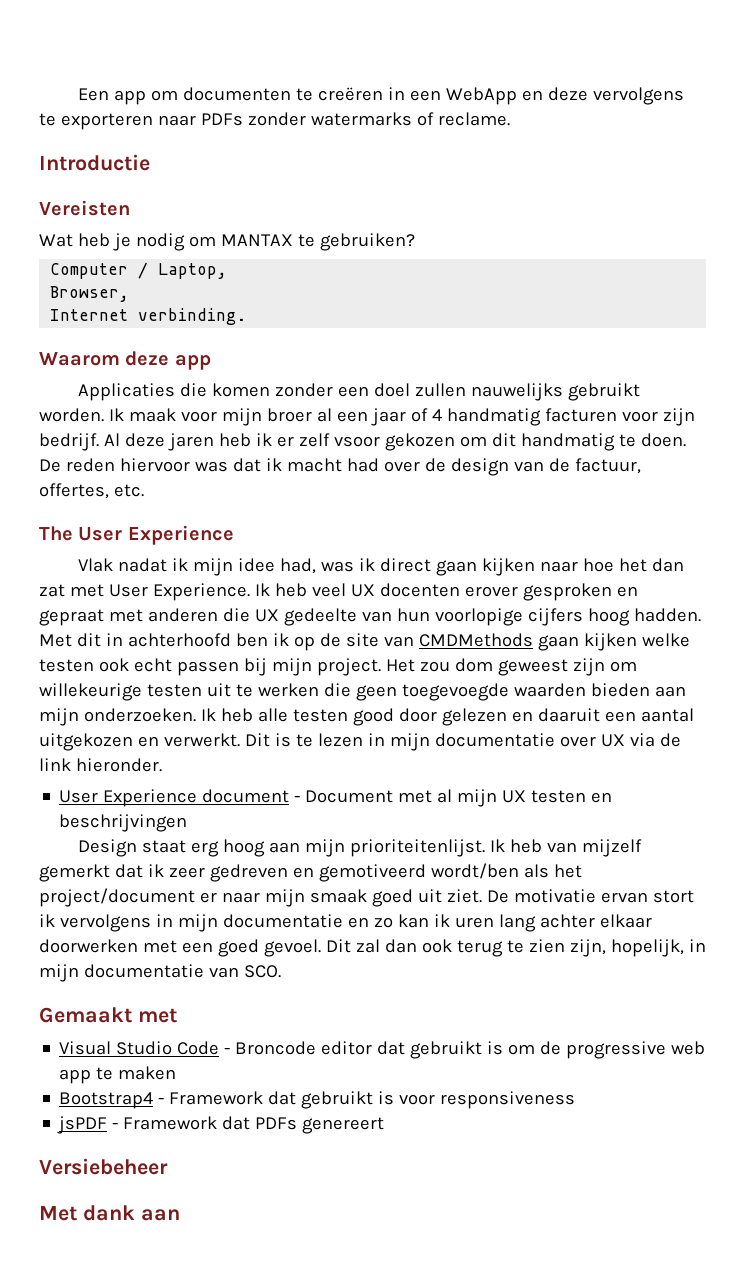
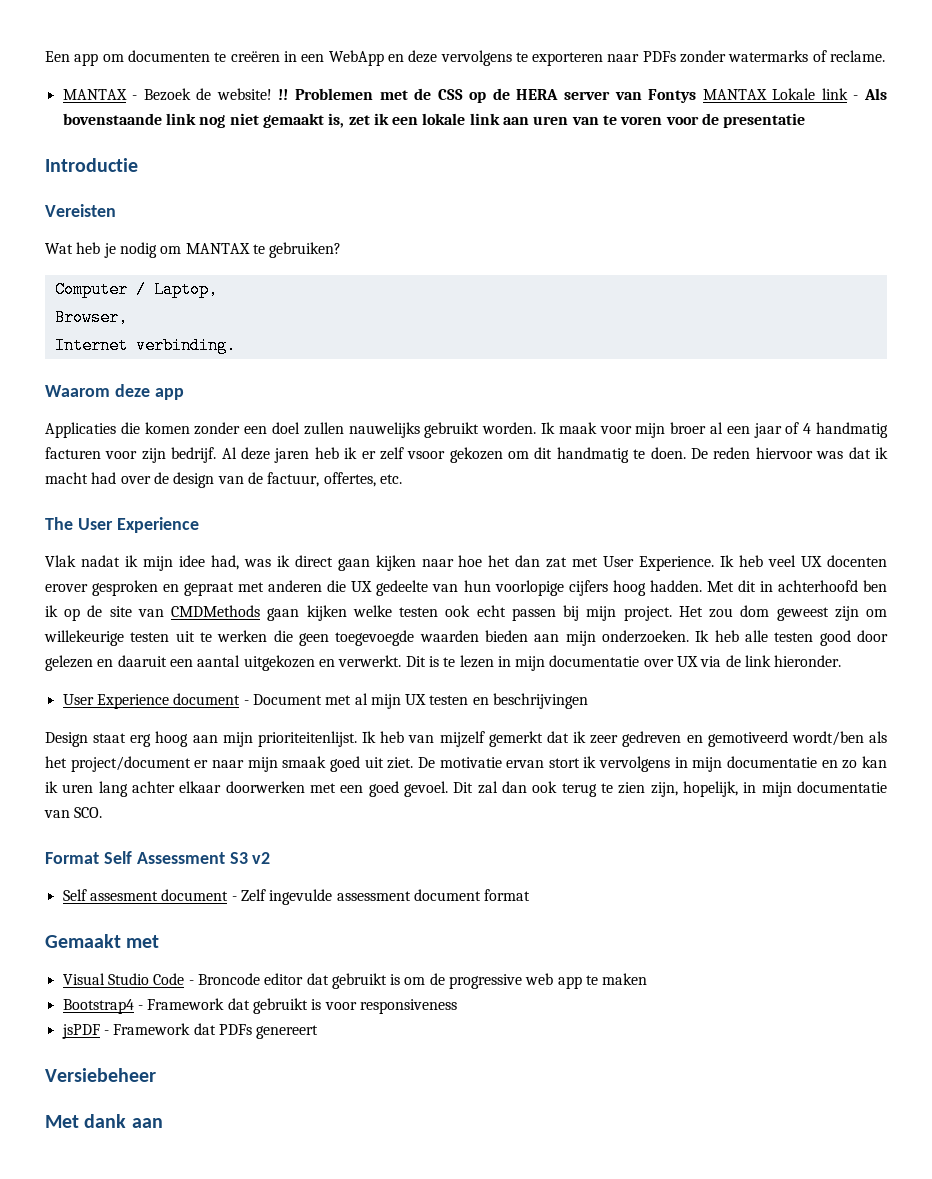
+ MANTAX - Bezoek de website! !! Problemen met de CSS op de HERA server van Fontys MANTAX Lokale link - Als bovenstaande link nog niet gemaakt is, zet ik een lokale link aan uren van te voren voor de presentatie
+ Format Self Assessment S3 v2
+ Self assesment document - Zelf ingevulde assessment document format

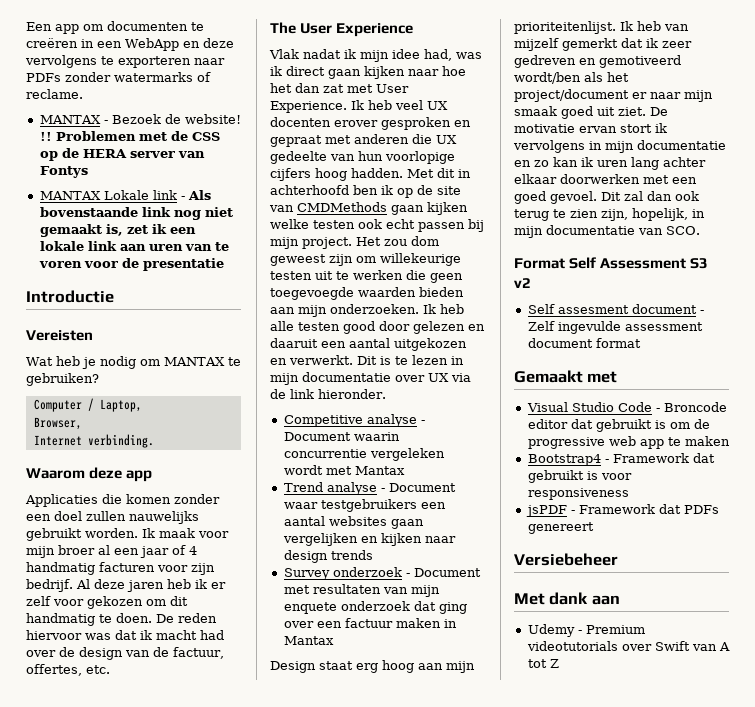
- Problemen met de CSS op de HERA server van Fontys MANTAX Lokale link - Als bovenstaande link nog niet gemaakt is, zet ik een lokale link aan uren van te voren voor de presentatie
+ Problemen met de CSS op de HERA server van Fontys
+ MANTAX Lokale link - Als bovenstaande link nog niet gemaakt is, zet ik een lokale link aan uren van te voren voor de presentatie
- Al deze jaren heb ik er zelf vsoor gekozen om dit handmatig te doen.
+ Al deze jaren heb ik er zelf voor gekozen om dit handmatig te doen.
- User Experience document - Document met al mijn UX testen en beschrijvingen
+ Competitive analyse - Document waarin concurrentie vergeleken wordt met Mantax
+ Trend analyse - Document waar testgebruikers een aantal websites gaan vergelijken en kijken naar design trends
+ Survey onderzoek - Document met resultaten van mijn enquete onderzoek dat ging over een factuur maken in Mantax
+ Udemy - Premium videotutorials over Swift van A tot Z

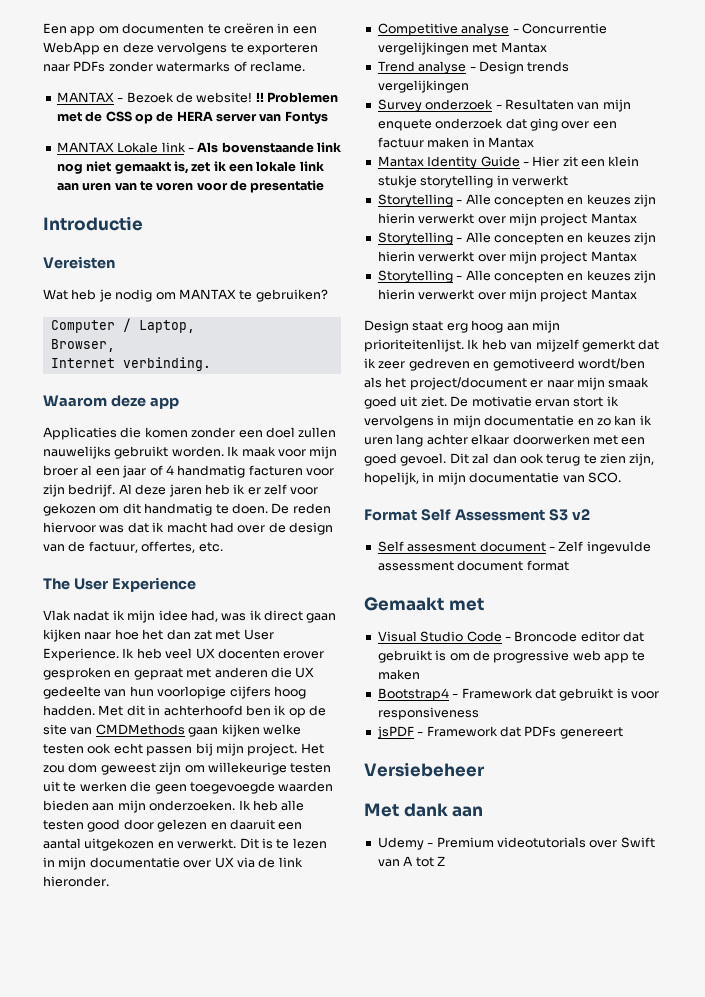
- Competitive analyse - Document waarin concurrentie vergeleken wordt met Mantax
+ Competitive analyse - Concurrentie vergelijkingen met Mantax
- Trend analyse - Document waar testgebruikers een aantal websites gaan vergelijken en kijken naar design trends
+ Trend analyse - Design trends vergelijkingen
- Survey onderzoek - Document met resultaten van mijn enquete onderzoek dat ging over een factuur maken in Mantax
+ Survey onderzoek - Resultaten van mijn enquete onderzoek dat ging over een factuur maken in Mantax
+ Mantax Identity Guide - Hier zit een klein stukje storytelling in verwerkt
+ Storytelling - Alle concepten en keuzes zijn hierin verwerkt over mijn project Mantax
+ Storytelling - Alle concepten en keuzes zijn hierin verwerkt over mijn project Mantax
+ Storytelling - Alle concepten en keuzes zijn hierin verwerkt over mijn project Mantax

